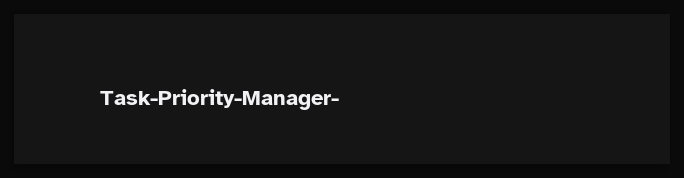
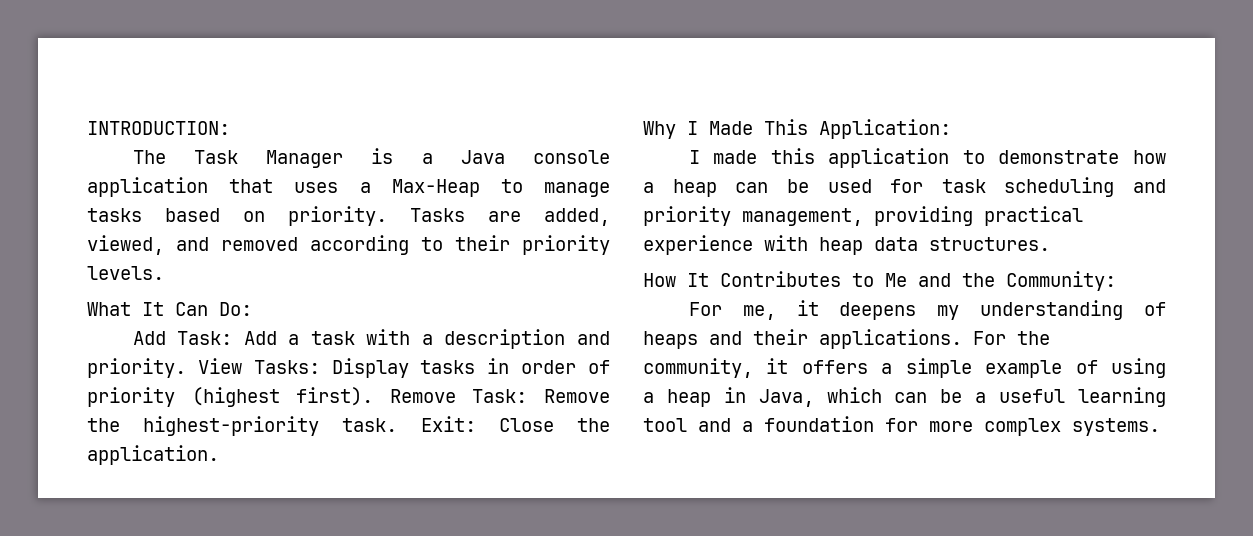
- Task-Priority-Manager-
+ INTRODUCTION:
+ The Task Manager is a Java console application that uses a Max-Heap to manage tasks based on priority. Tasks are added, viewed, and removed according to their priority levels.
+ What It Can Do:
+ Add Task: Add a task with a description and priority. View Tasks: Display tasks in order of priority (highest first). Remove Task: Remove the highest-priority task. Exit: Close the application.
+ Why I Made This Application:
+ I made this application to demonstrate how a heap can be used for task scheduling and priority management, providing practical experience with heap data structures.
+ How It Contributes to Me and the Community:
+ For me, it deepens my understanding of heaps and their applications. For the community, it offers a simple example of using a heap in Java, which can be a useful learning tool and a foundation for more complex systems.

